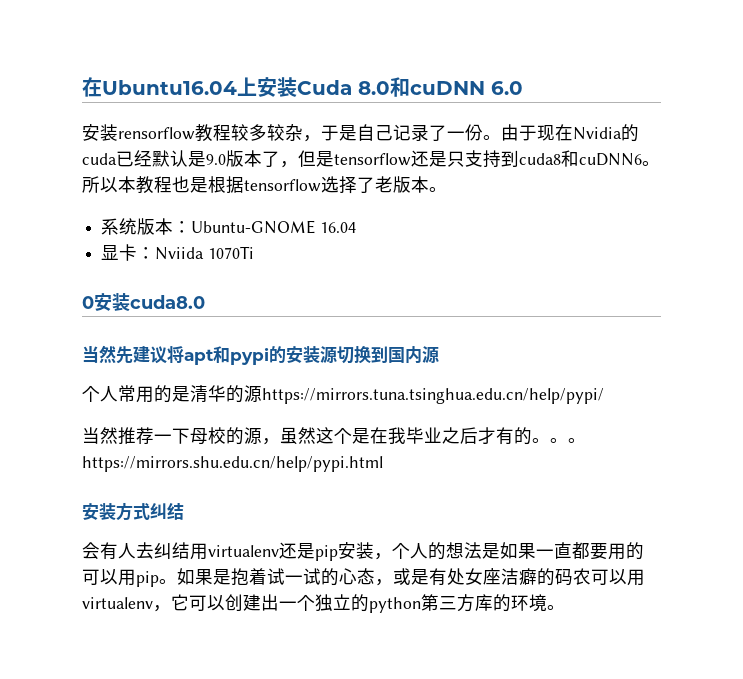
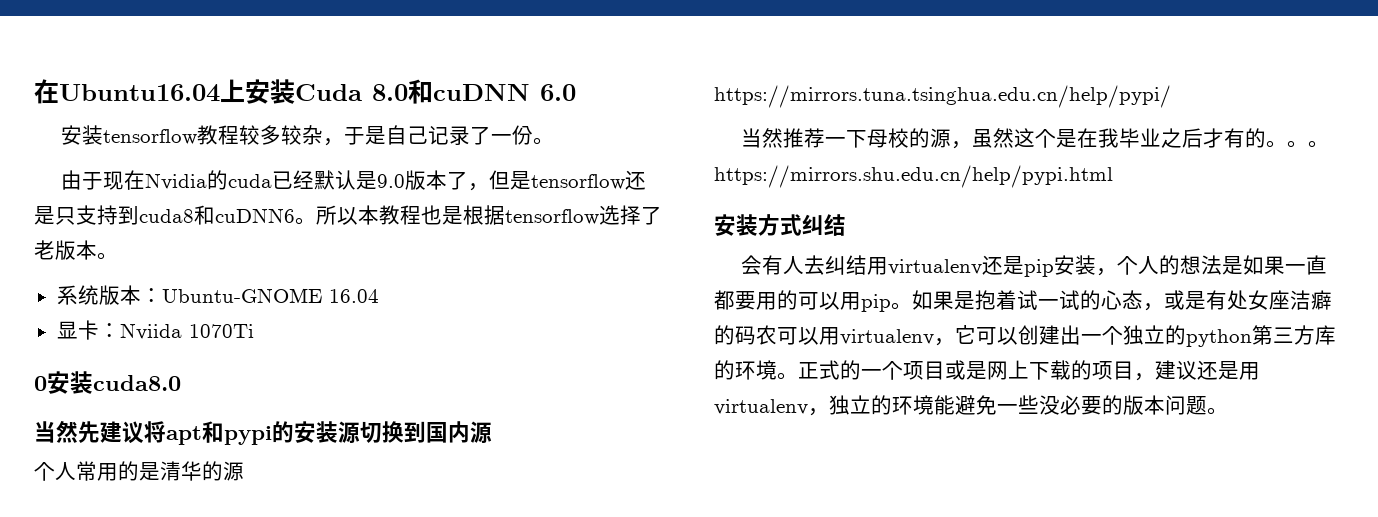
- 安装rensorflow教程较多较杂，于是自己记录了一份。由于现在Nvidia的cuda已经默认是9.0版本了，但是tensorflow还是只支持到cuda8和cuDNN6。
+ 安装tensorflow教程较多较杂，于是自己记录了一份。
+ 由于现在Nvidia的cuda已经默认是9.0版本了，但是tensorflow还是只支持到cuda8和cuDNN6。
+ 正式的一个项目或是网上下载的项目，建议还是用virtualenv，独立的环境能避免一些没必要的版本问题。

